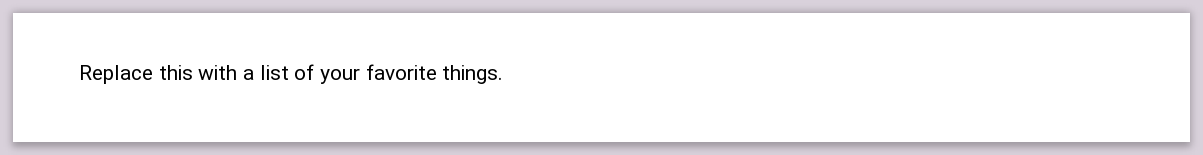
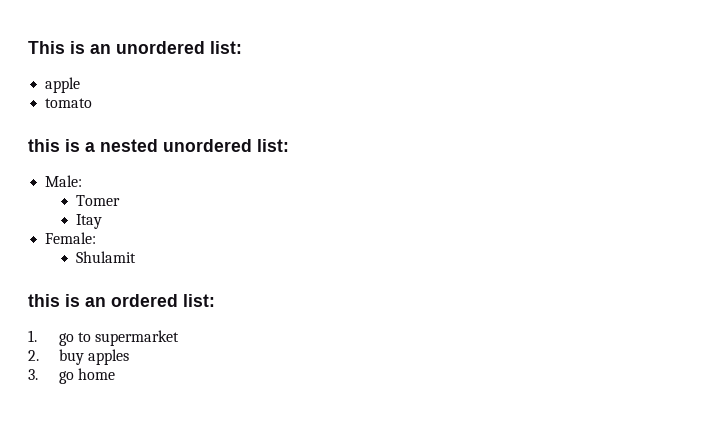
- Replace this with a list of your favorite things.
+ This is an unordered list:
+ apple
+ tomato
+ this is a nested unordered list:
+ Male:
+ Tomer
+ Itay
+ Female:
+ Shulamit
+ this is an ordered list:
+ 1. go to supermarket
+ 2. buy apples
+ 3. go home

